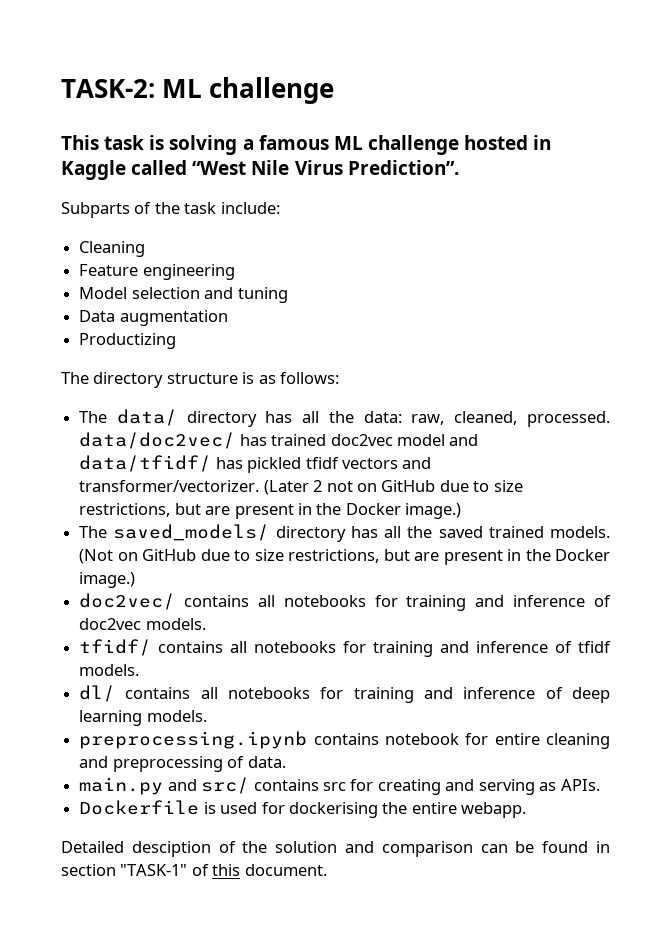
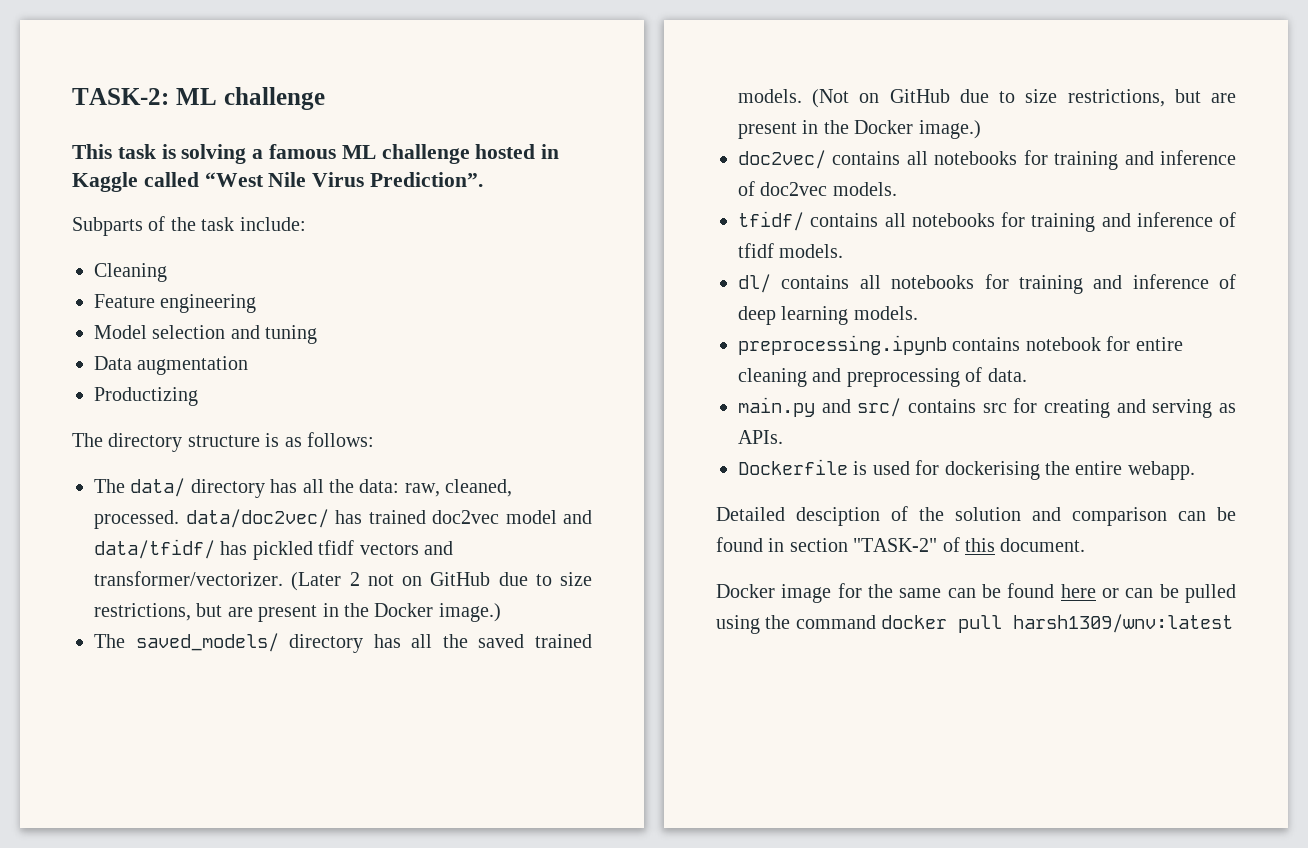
- Detailed desciption of the solution and comparison can be found in section "TASK-1" of this document.
+ Detailed desciption of the solution and comparison can be found in section "TASK-2" of this document.
+ Docker image for the same can be found here or can be pulled using the command docker pull harsh1309/wnv:latest

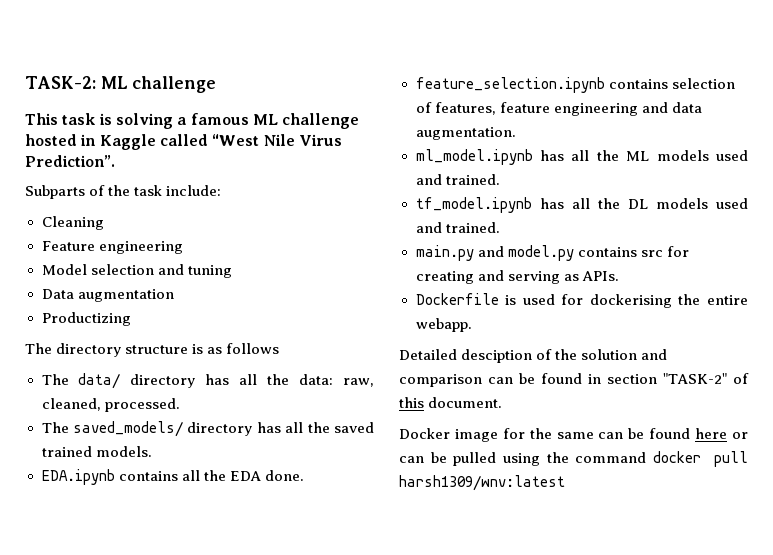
- The directory structure is as follows:
+ The directory structure is as follows
- The data/ directory has all the data: raw, cleaned, processed. data/doc2vec/ has trained doc2vec model and data/tfidf/ has pickled tfidf vectors and transformer/vectorizer. (Later 2 not on GitHub due to size restrictions, but are present in the Docker image.)
+ The data/ directory has all the data: raw, cleaned, processed.
- The saved_models/ directory has all the saved trained models. (Not on GitHub due to size restrictions, but are present in the Docker image.)
- doc2vec/ contains all notebooks for training and inference of doc2vec models.
- tfidf/ contains all notebooks for training and inference of tfidf models.
- dl/ contains all notebooks for training and inference of deep learning models.
- preprocessing.ipynb contains notebook for entire cleaning and preprocessing of data.
+ The saved_models/ directory has all the saved trained models.
+ EDA.ipynb contains all the EDA done.
+ feature_selection.ipynb contains selection of features, feature engineering and data augmentation.
+ ml_model.ipynb has all the ML models used and trained.
+ tf_model.ipynb has all the DL models used and trained.
- main.py and src/ contains src for creating and serving as APIs.
+ main.py and model.py contains src for creating and serving as APIs.

